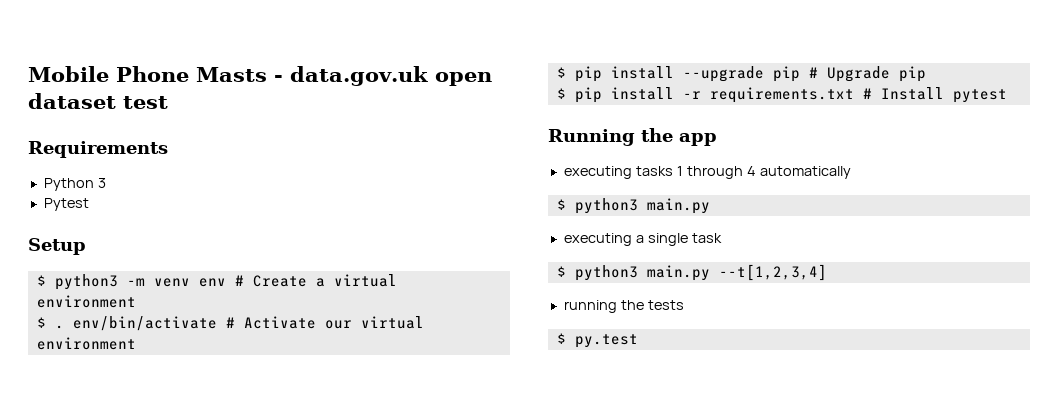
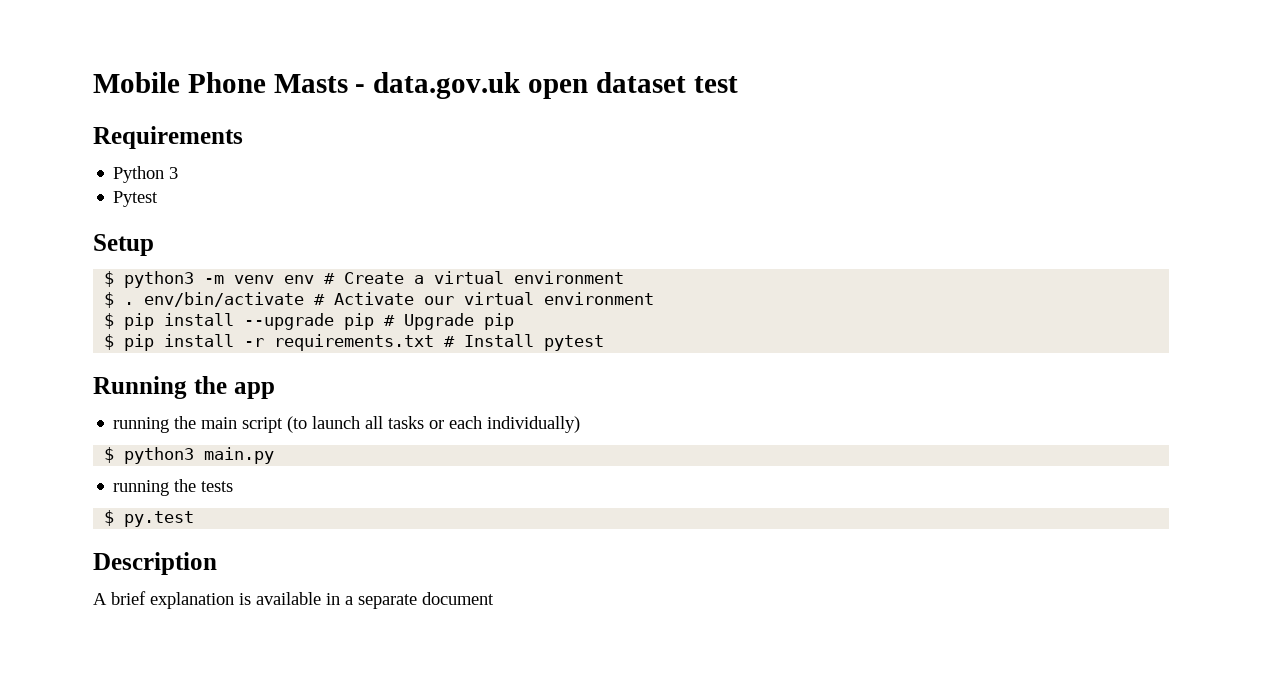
- executing tasks 1 through 4 automatically
+ running the main script (to launch all tasks or each individually)
  $ python3 main.py
- executing a single task
- $ python3 main.py --t[1,2,3,4]
+ Description
+ A brief explanation is available in a separate document

